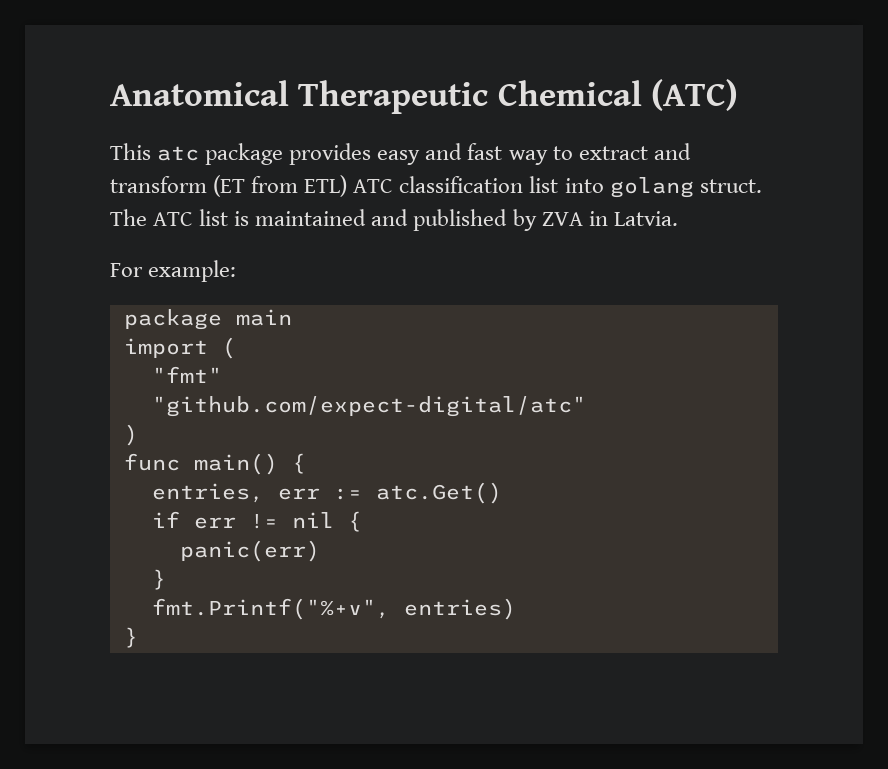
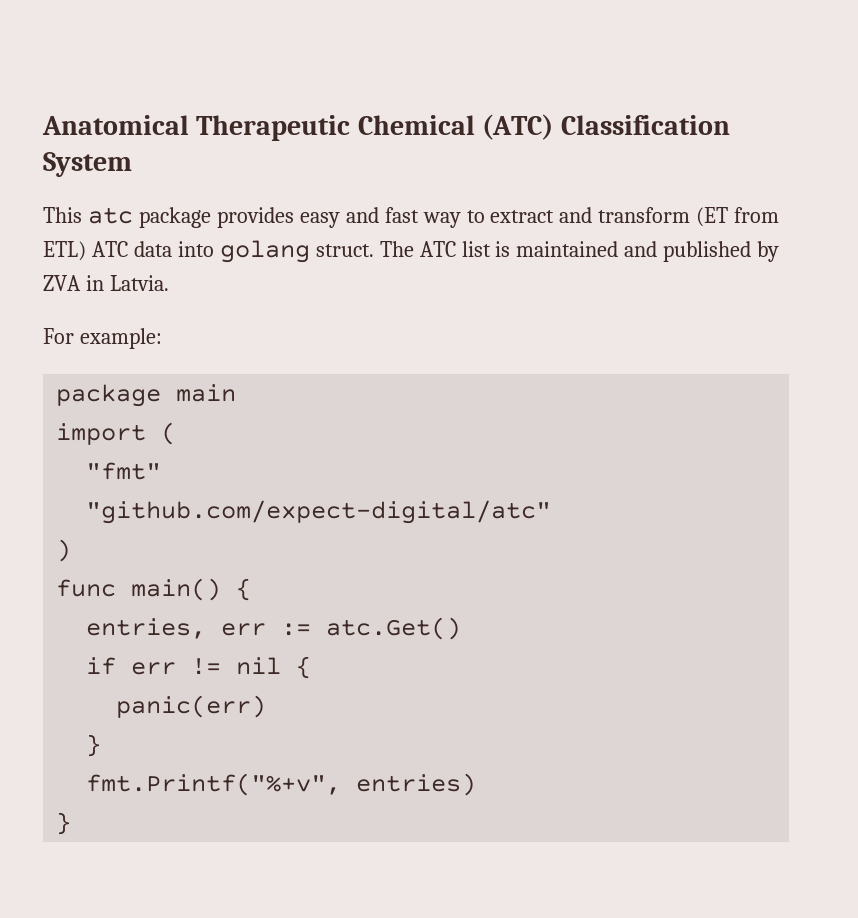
- Anatomical Therapeutic Chemical (ATC)
+ Anatomical Therapeutic Chemical (ATC) Classification System
- This atc package provides easy and fast way to extract and transform (ET from ETL) ATC classification list into golang struct.
+ This atc package provides easy and fast way to extract and transform (ET from ETL) ATC data into golang struct.

